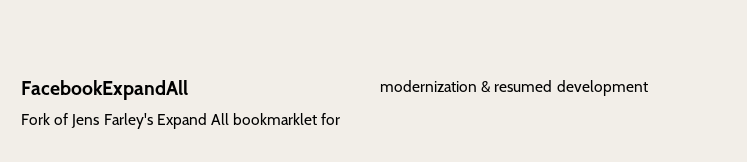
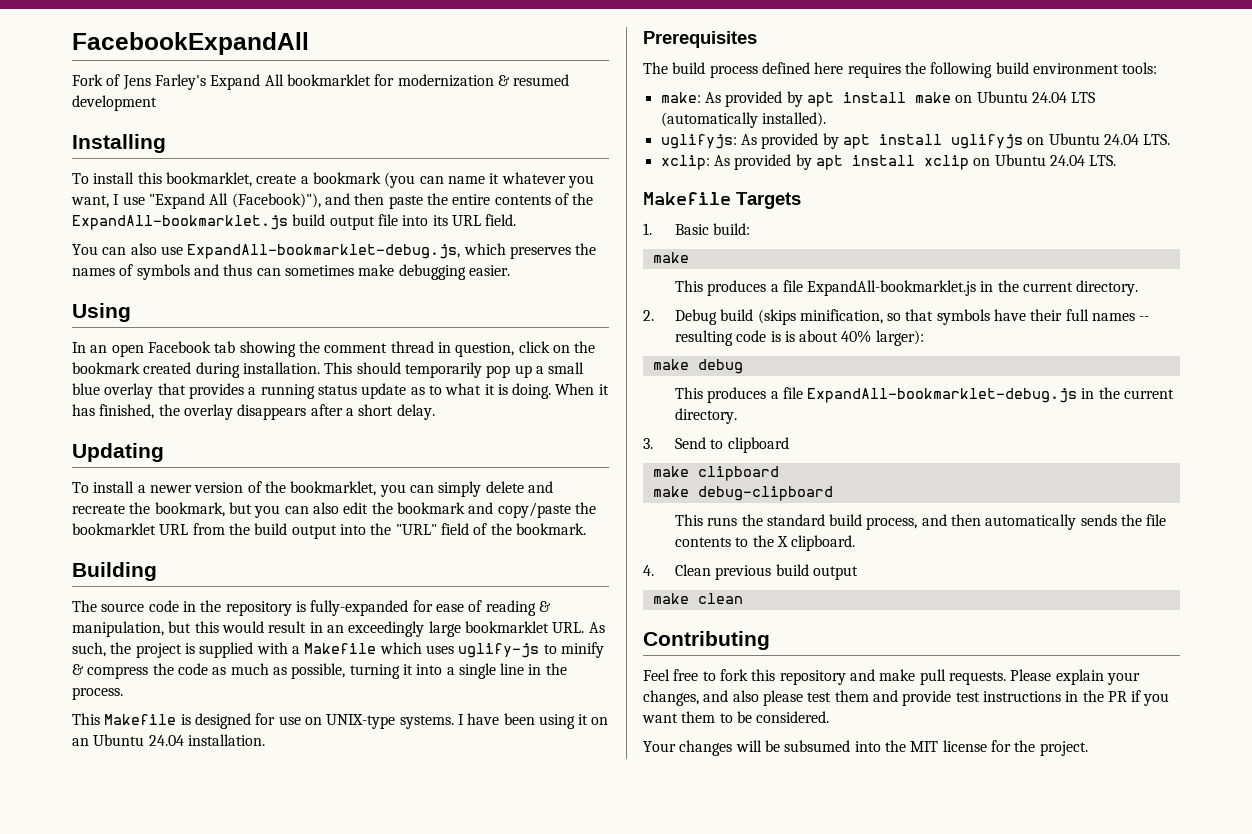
+ Installing
+ To install this bookmarklet, create a bookmark (you can name it whatever you want, I use "Expand All (Facebook)"), and then paste the entire contents of the ExpandAll-bookmarklet.js build output file into its URL field.
+ You can also use ExpandAll-bookmarklet-debug.js, which preserves the names of symbols and thus can sometimes make debugging easier.
+ Using
+ In an open Facebook tab showing the comment thread in question, click on the bookmark created during installation. This should temporarily pop up a small blue overlay that provides a running status update as to what it is doing. When it has finished, the overlay disappears after a short delay.
+ Updating
+ To install a newer version of the bookmarklet, you can simply delete and recreate the bookmark, but you can also edit the bookmark and copy/paste the bookmarklet URL from the build output into the "URL" field of the bookmark.
+ Building
+ The source code in the repository is fully-expanded for ease of reading & manipulation, but this would result in an exceedingly large bookmarklet URL. As such, the project is supplied with a Makefile which uses uglify-js to minify & compress the code as much as possible, turning it into a single line in the process.
+ This Makefile is designed for use on UNIX-type systems. I have been using it on an Ubuntu 24.04 installation.
+ Prerequisites
+ The build process defined here requires the following build environment tools:
+ make: As provided by apt install make on Ubuntu 24.04 LTS (automatically installed).
+ uglifyjs: As provided by apt install uglifyjs on Ubuntu 24.04 LTS.
+ xclip: As provided by apt install xclip on Ubuntu 24.04 LTS.
+ Makefile Targets
+ 1. Basic build:
+ make
+ This produces a file ExpandAll-bookmarklet.js in the current directory.
+ 2. Debug build (skips minification, so that symbols have their full names -- resulting code is is about 40% larger):
+ make debug
+ This produces a file ExpandAll-bookmarklet-debug.js in the current directory.
+ 3. Send to clipboard
+ make clipboard
+ make debug-clipboard
+ This runs the standard build process, and then automatically sends the file contents to the X clipboard.
+ 4. Clean previous build output
+ make clean
+ Contributing
+ Feel free to fork this repository and make pull requests. Please explain your changes, and also please test them and provide test instructions in the PR if you want them to be considered.
+ Your changes will be subsumed into the MIT license for the project.

